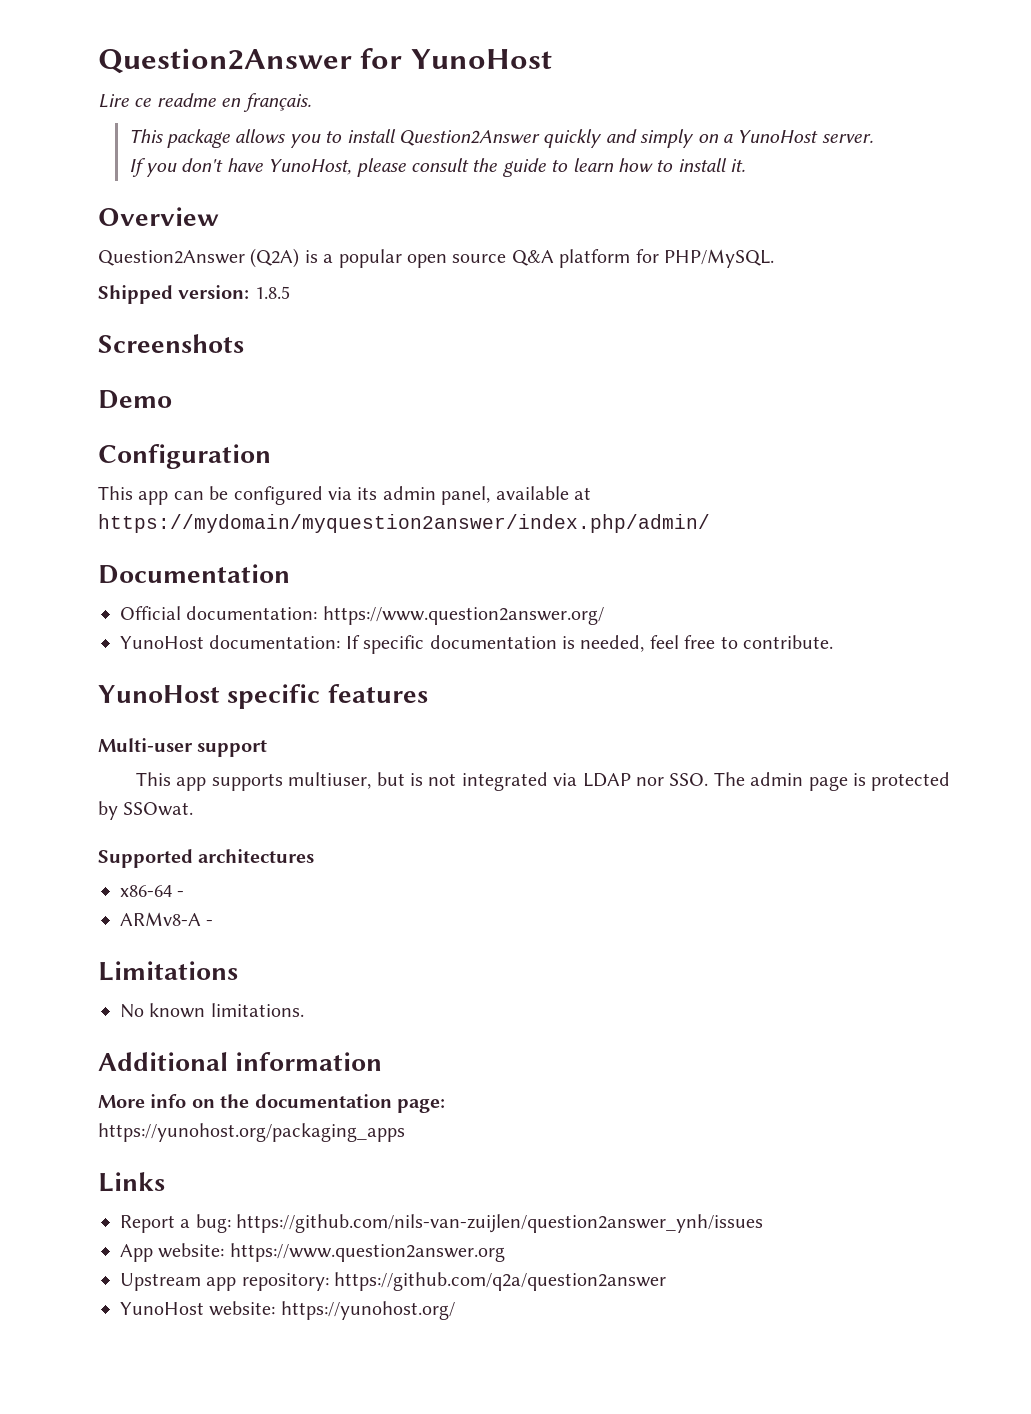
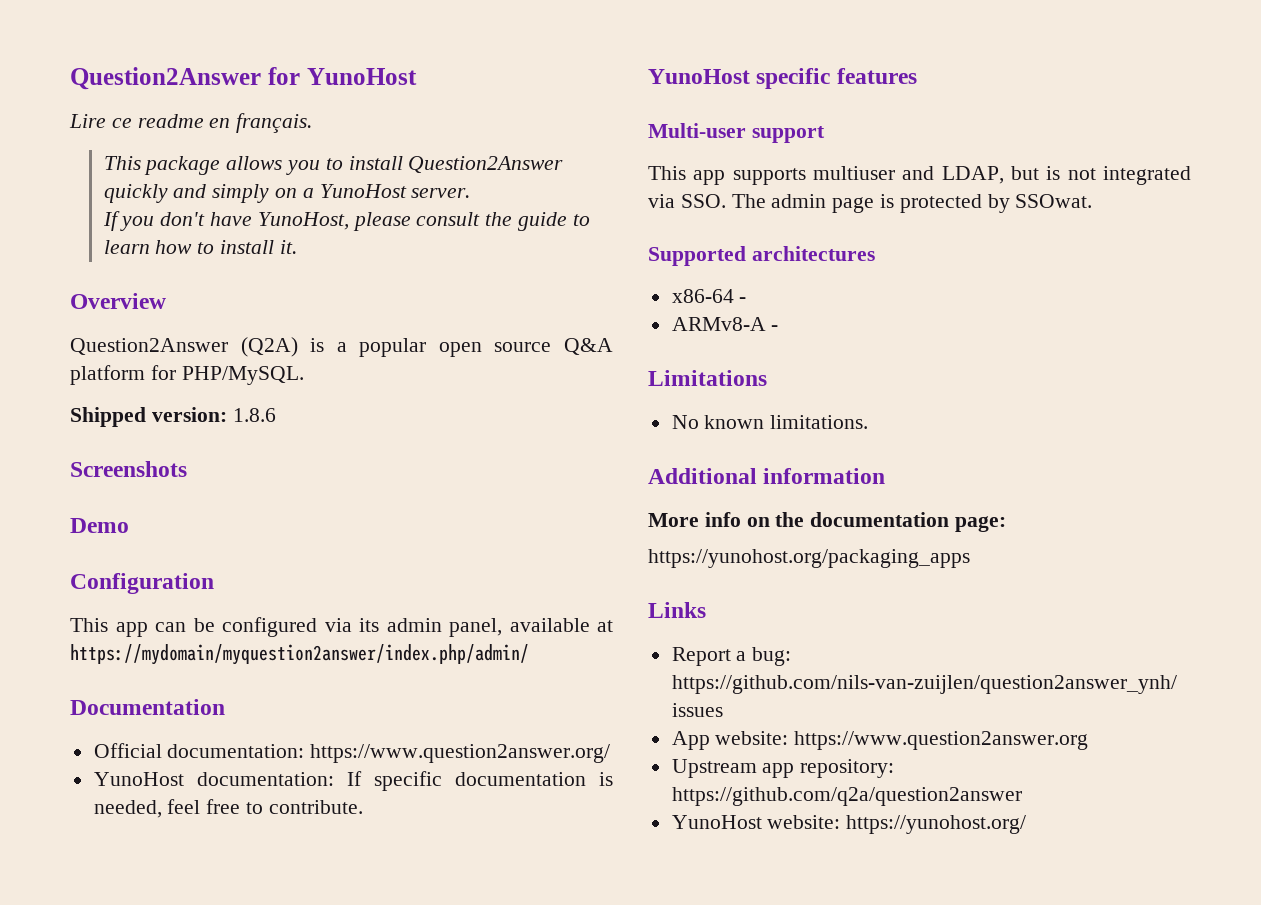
- Shipped version: 1.8.5
+ Shipped version: 1.8.6
- This app supports multiuser, but is not integrated via LDAP nor SSO. The admin page is protected by SSOwat.
+ This app supports multiuser and LDAP, but is not integrated via SSO. The admin page is protected by SSOwat.

